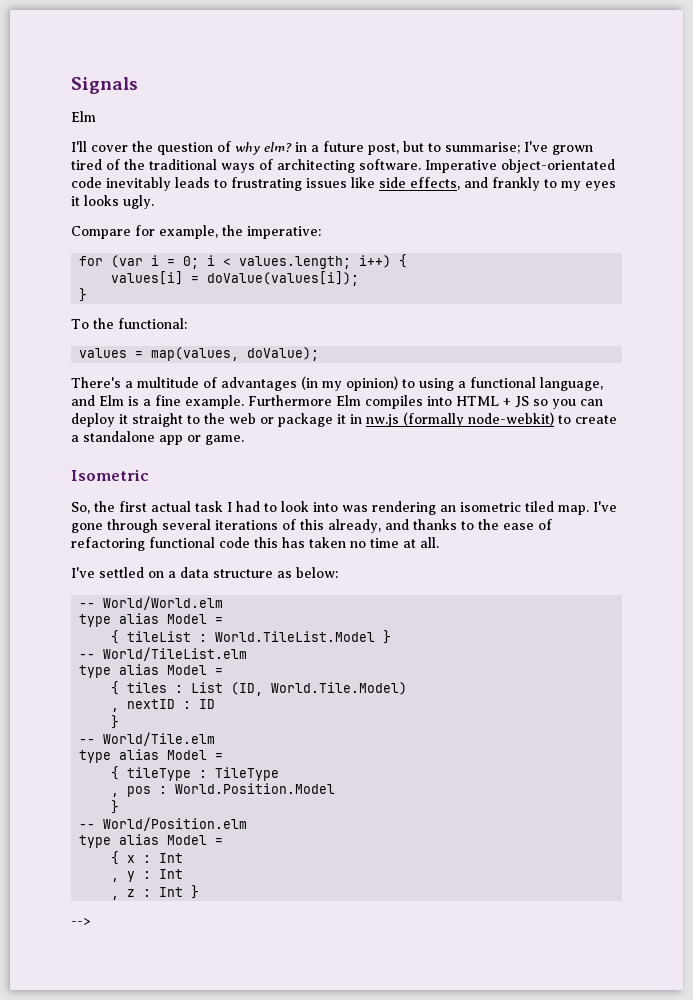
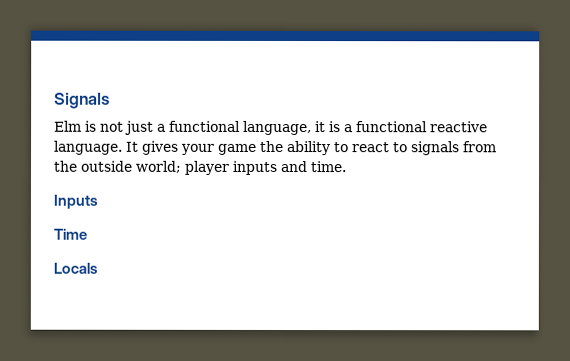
  Signals
- Elm
- I'll cover the question of why elm? in a future post, but to summarise; I've grown tired of the traditional ways of architecting software. Imperative object-orientated code inevitably leads to frustrating issues like side effects, and frankly to my eyes it looks ugly.
- Compare for example, the imperative:
- for (var i = 0; i < values.length; i++) {
- values[i] = doValue(values[i]);
- }
- To the functional:
- values = map(values, doValue);
- There's a multitude of advantages (in my opinion) to using a functional language, and Elm is a fine example. Furthermore Elm compiles into HTML + JS so you can deploy it straight to the web or package it in nw.js (formally node-webkit) to create a standalone app or game.
- Isometric
- So, the first actual task I had to look into was rendering an isometric tiled map. I've gone through several iterations of this already, and thanks to the ease of refactoring functional code this has taken no time at all.
- I've settled on a data structure as below:
- -- World/World.elm
- type alias Model =
- { tileList : World.TileList.Model }
- -- World/TileList.elm
- type alias Model =
- { tiles : List (ID, World.Tile.Model)
- , nextID : ID
- }
- -- World/Tile.elm
- type alias Model =
- { tileType : TileType
- , pos : World.Position.Model
- }
- -- World/Position.elm
- type alias Model =
- { x : Int
- , y : Int
- , z : Int }
- -->
+ Elm is not just a functional language, it is a functional reactive language. It gives your game the ability to react to signals from the outside world; player inputs and time.
+ Inputs
+ Time
+ Locals

